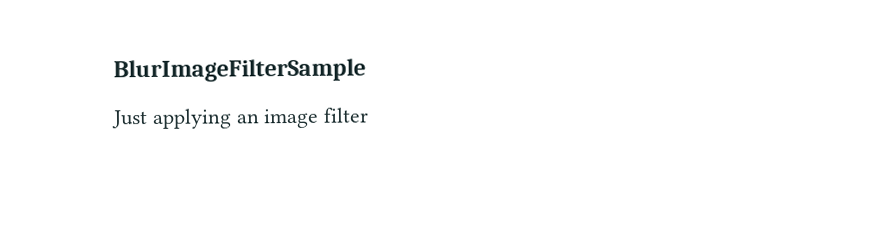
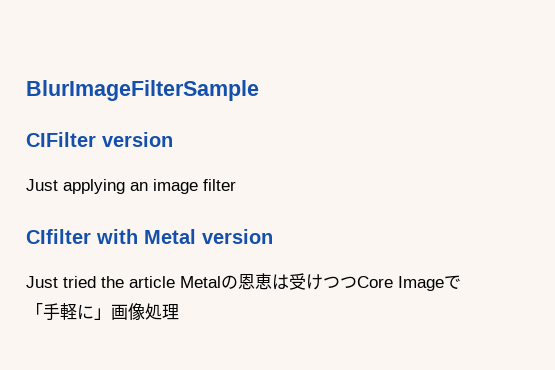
+ CIFilter version
+ CIfilter with Metal version
+ Just tried the article Metalの恩恵は受けつつCore Imageで「手軽に」画像処理

